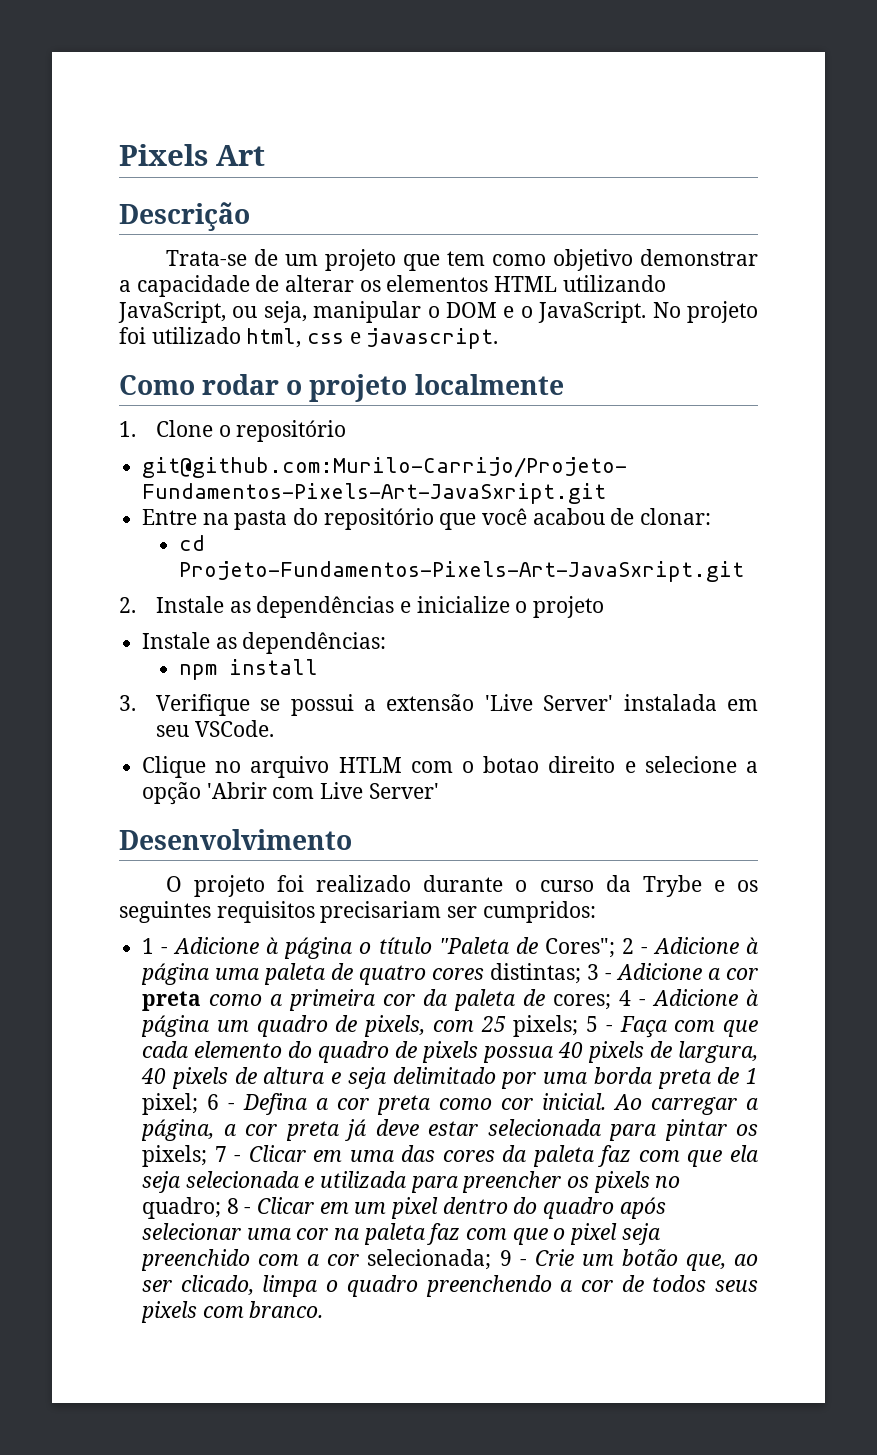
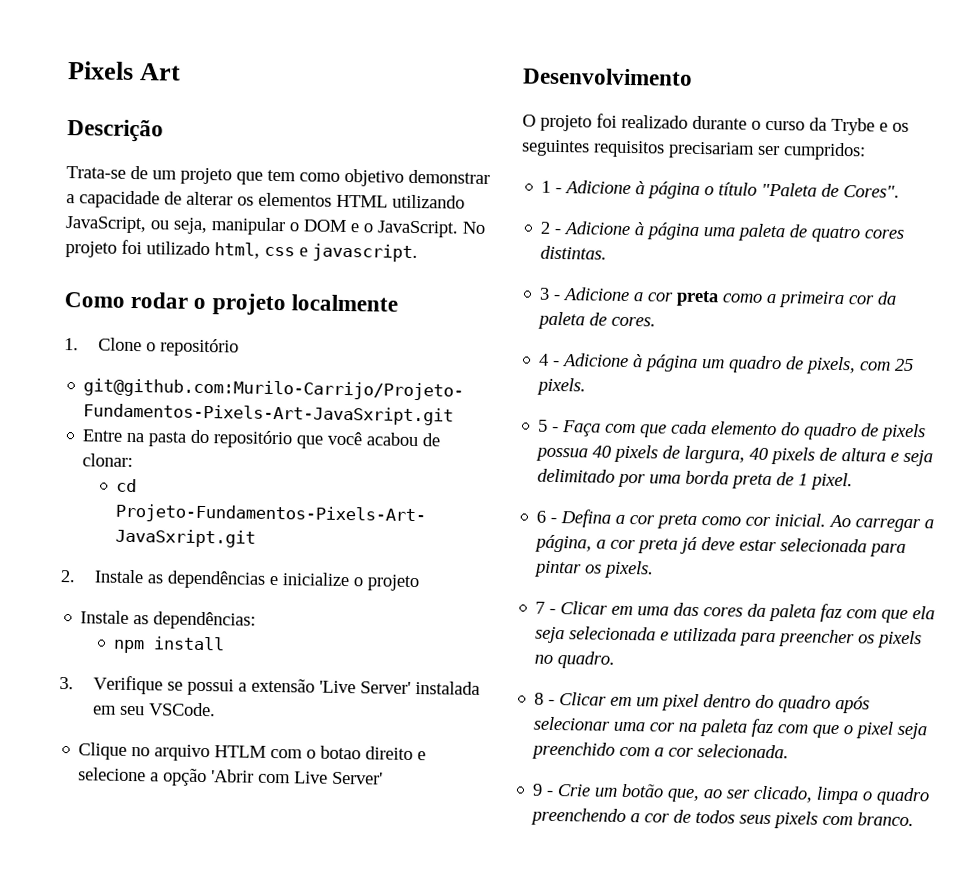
- 1 - Adicione à página o título "Paleta de Cores"; 2 - Adicione à página uma paleta de quatro cores distintas; 3 - Adicione a cor preta como a primeira cor da paleta de cores; 4 - Adicione à página um quadro de pixels, com 25 pixels; 5 - Faça com que cada elemento do quadro de pixels possua 40 pixels de largura, 40 pixels de altura e seja delimitado por uma borda preta de 1 pixel; 6 - Defina a cor preta como cor inicial.
+ 1 - Adicione à página o título "Paleta de Cores".
+ 2 - Adicione à página uma paleta de quatro cores distintas.
+ 3 - Adicione a cor preta como a primeira cor da paleta de cores.
+ 4 - Adicione à página um quadro de pixels, com 25 pixels.
+ 5 - Faça com que cada elemento do quadro de pixels possua 40 pixels de largura, 40 pixels de altura e seja delimitado por uma borda preta de 1 pixel.
+ 6 - Defina a cor preta como cor inicial.
- Ao carregar a página, a cor preta já deve estar selecionada para pintar os pixels; 7 - Clicar em uma das cores da paleta faz com que ela seja selecionada e utilizada para preencher os pixels no quadro; 8 - Clicar em um pixel dentro do quadro após selecionar uma cor na paleta faz com que o pixel seja preenchido com a cor selecionada; 9 - Crie um botão que, ao ser clicado, limpa o quadro preenchendo a cor de todos seus pixels com branco.
+ Ao carregar a página, a cor preta já deve estar selecionada para pintar os pixels.
+ 7 - Clicar em uma das cores da paleta faz com que ela seja selecionada e utilizada para preencher os pixels no quadro.
+ 8 - Clicar em um pixel dentro do quadro após selecionar uma cor na paleta faz com que o pixel seja preenchido com a cor selecionada.
+ 9 - Crie um botão que, ao ser clicado, limpa o quadro preenchendo a cor de todos seus pixels com branco.

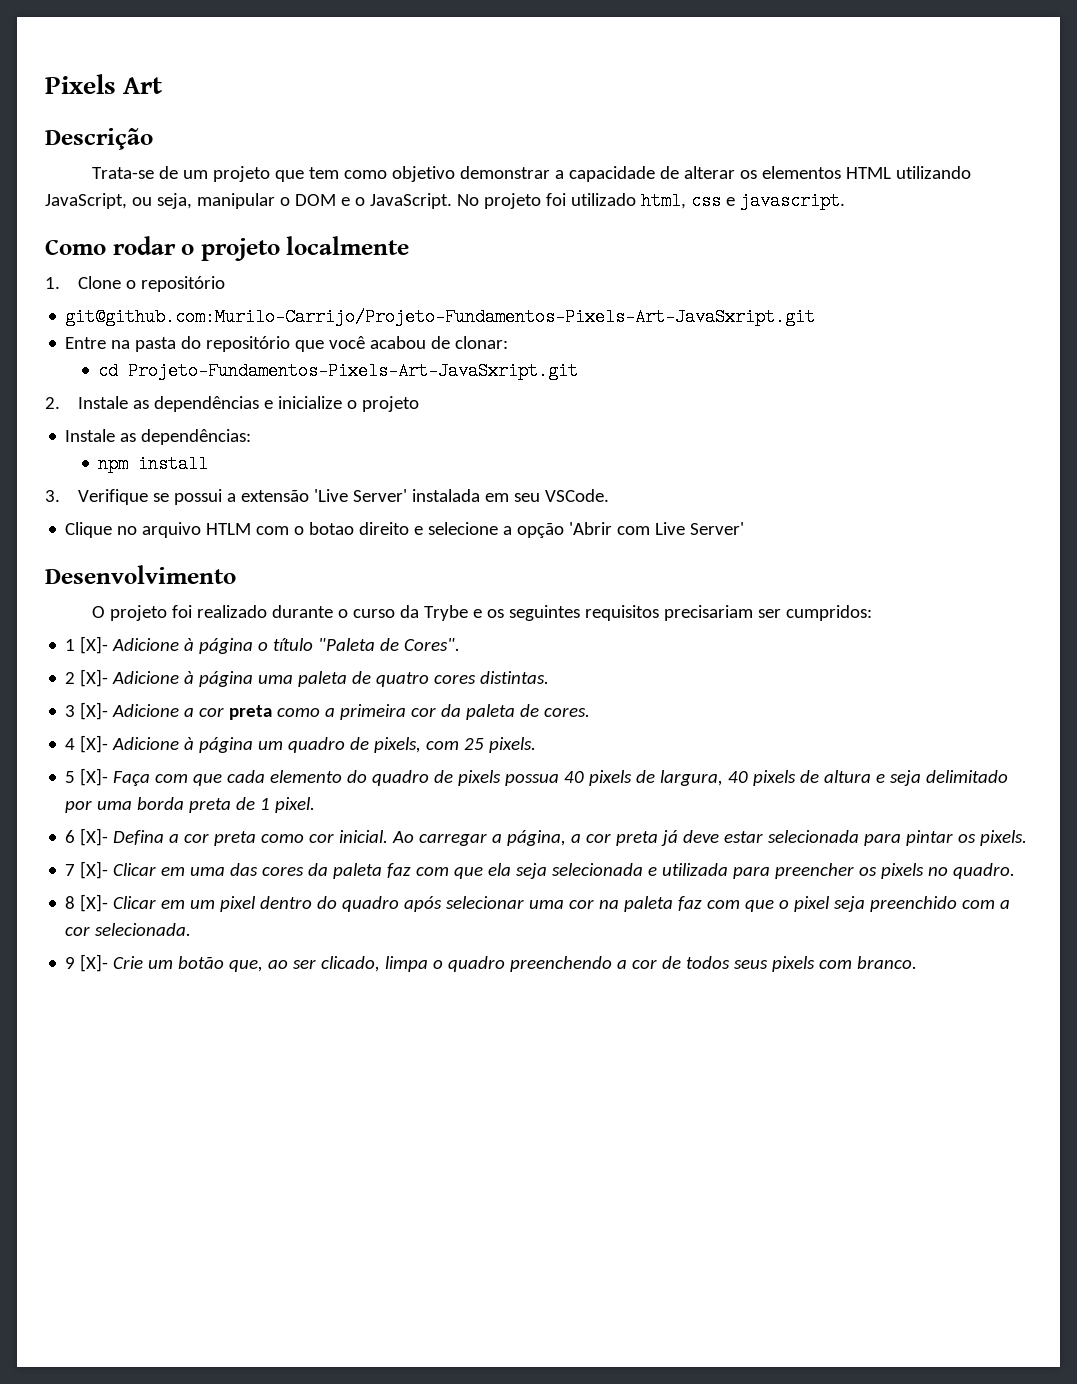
- 1 - Adicione à página o título "Paleta de Cores".
+ 1 [X]- Adicione à página o título "Paleta de Cores".
- 2 - Adicione à página uma paleta de quatro cores distintas.
+ 2 [X]- Adicione à página uma paleta de quatro cores distintas.
- 3 - Adicione a cor preta como a primeira cor da paleta de cores.
+ 3 [X]- Adicione a cor preta como a primeira cor da paleta de cores.
- 4 - Adicione à página um quadro de pixels, com 25 pixels.
+ 4 [X]- Adicione à página um quadro de pixels, com 25 pixels.
- 5 - Faça com que cada elemento do quadro de pixels possua 40 pixels de largura, 40 pixels de altura e seja delimitado por uma borda preta de 1 pixel.
+ 5 [X]- Faça com que cada elemento do quadro de pixels possua 40 pixels de largura, 40 pixels de altura e seja delimitado por uma borda preta de 1 pixel.
- 6 - Defina a cor preta como cor inicial.
+ 6 [X]- Defina a cor preta como cor inicial.
- 7 - Clicar em uma das cores da paleta faz com que ela seja selecionada e utilizada para preencher os pixels no quadro.
+ 7 [X]- Clicar em uma das cores da paleta faz com que ela seja selecionada e utilizada para preencher os pixels no quadro.
- 8 - Clicar em um pixel dentro do quadro após selecionar uma cor na paleta faz com que o pixel seja preenchido com a cor selecionada.
+ 8 [X]- Clicar em um pixel dentro do quadro após selecionar uma cor na paleta faz com que o pixel seja preenchido com a cor selecionada.
- 9 - Crie um botão que, ao ser clicado, limpa o quadro preenchendo a cor de todos seus pixels com branco.
+ 9 [X]- Crie um botão que, ao ser clicado, limpa o quadro preenchendo a cor de todos seus pixels com branco.

